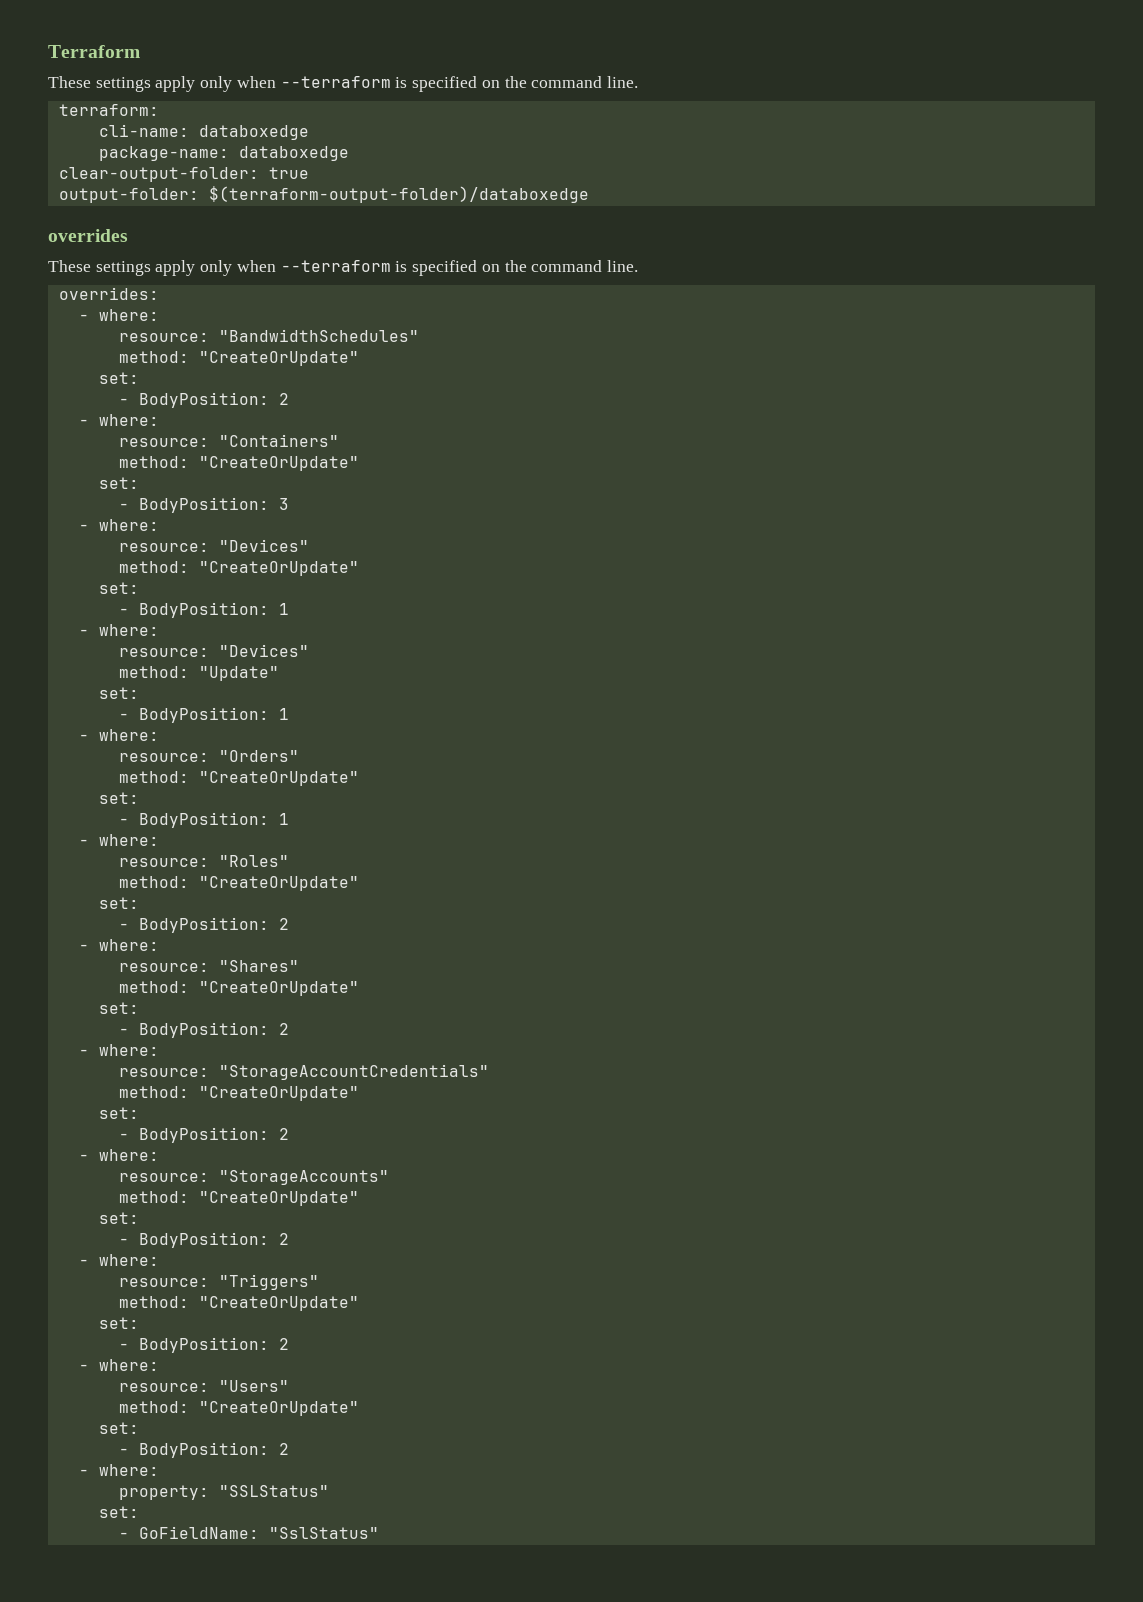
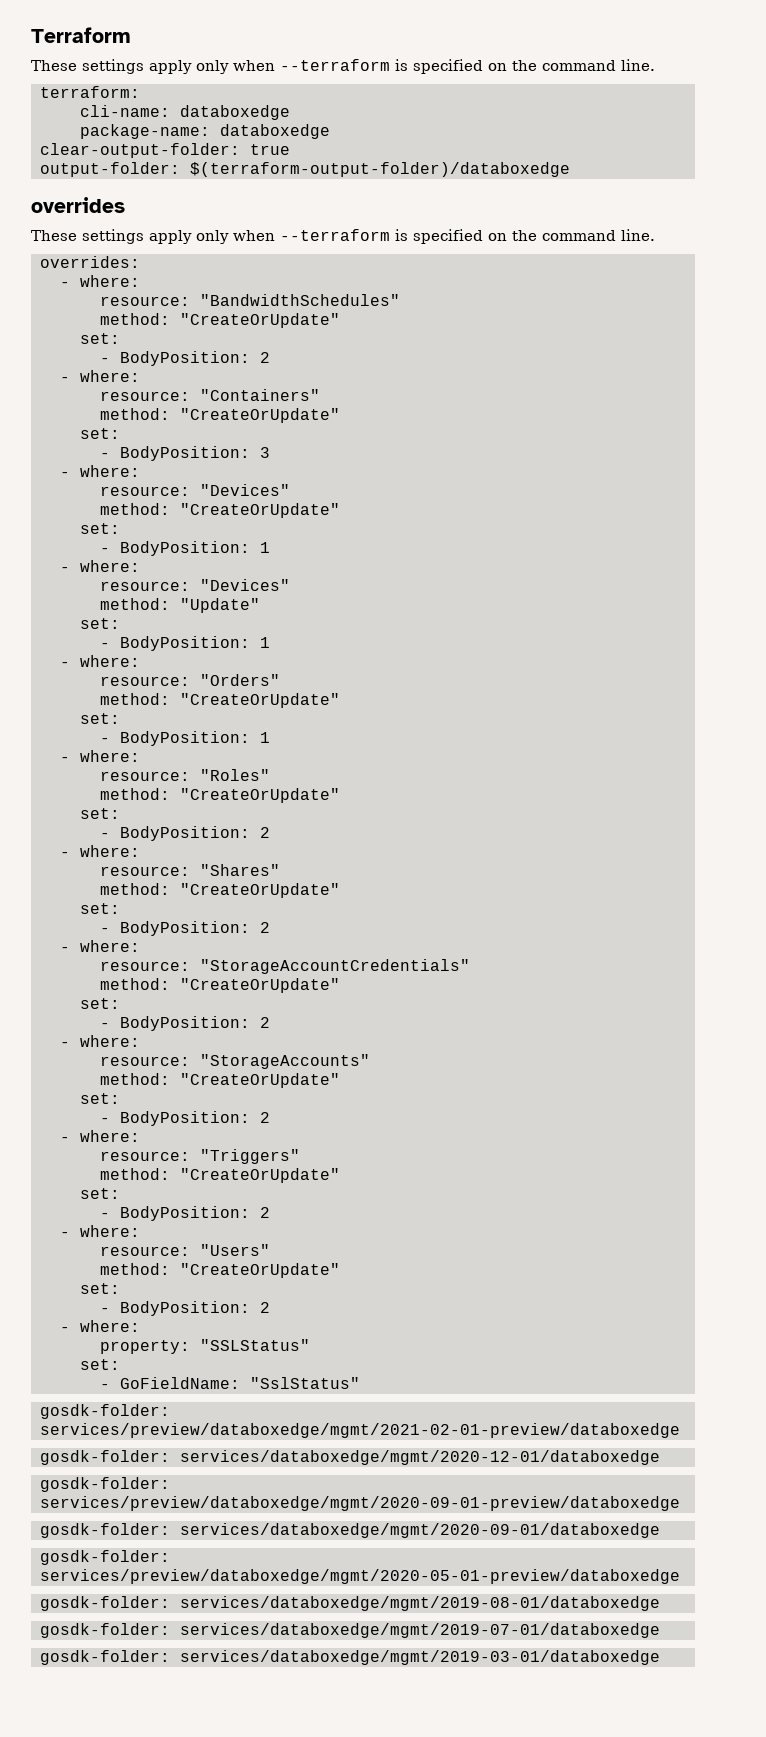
+ gosdk-folder: services/preview/databoxedge/mgmt/2021-02-01-preview/databoxedge
+ gosdk-folder: services/databoxedge/mgmt/2020-12-01/databoxedge
+ gosdk-folder: services/preview/databoxedge/mgmt/2020-09-01-preview/databoxedge
+ gosdk-folder: services/databoxedge/mgmt/2020-09-01/databoxedge
+ gosdk-folder: services/preview/databoxedge/mgmt/2020-05-01-preview/databoxedge
+ gosdk-folder: services/databoxedge/mgmt/2019-08-01/databoxedge
+ gosdk-folder: services/databoxedge/mgmt/2019-07-01/databoxedge
+ gosdk-folder: services/databoxedge/mgmt/2019-03-01/databoxedge

